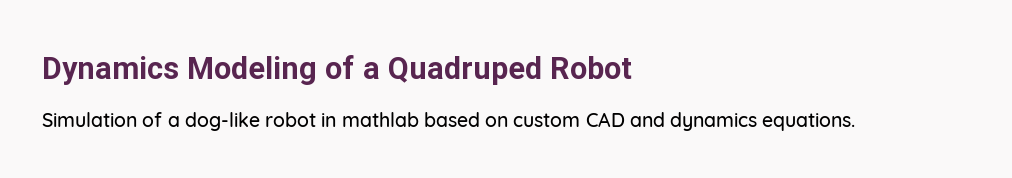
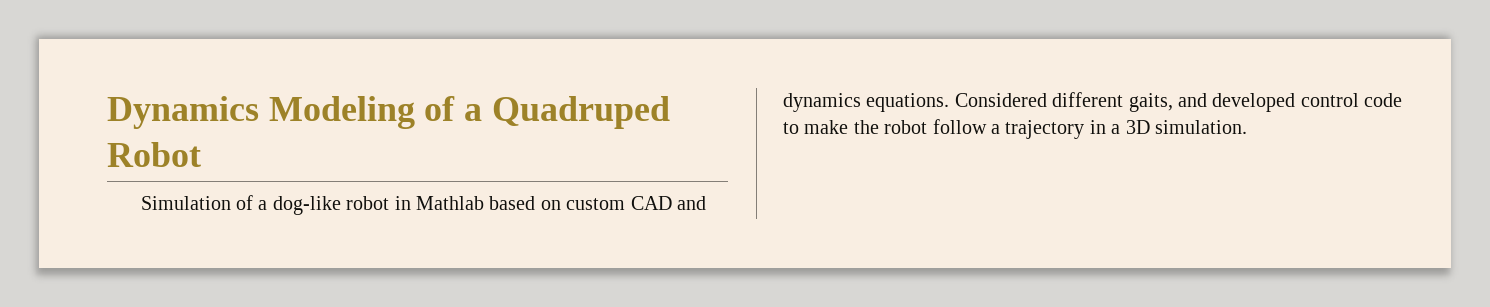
- Simulation of a dog-like robot in mathlab based on custom CAD and dynamics equations.
+ Simulation of a dog-like robot in Mathlab based on custom CAD and dynamics equations.
+ Considered different gaits, and developed control code to make the robot follow a trajectory in a 3D simulation.

